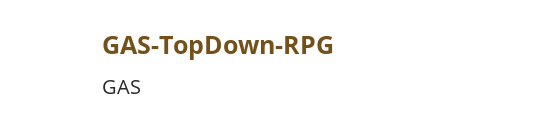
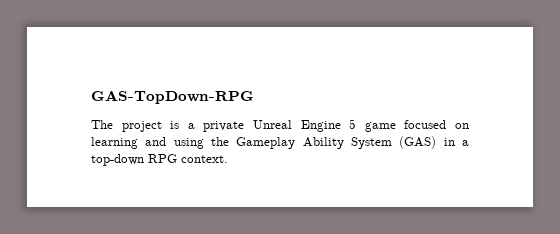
- GAS
+ The project is a private Unreal Engine 5 game focused on learning and using the Gameplay Ability System (GAS) in a top-down RPG context.

